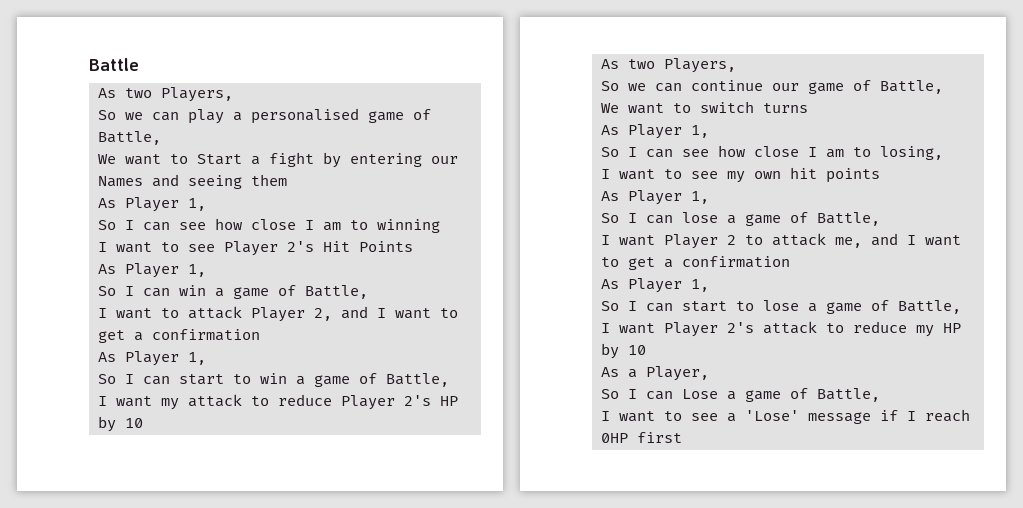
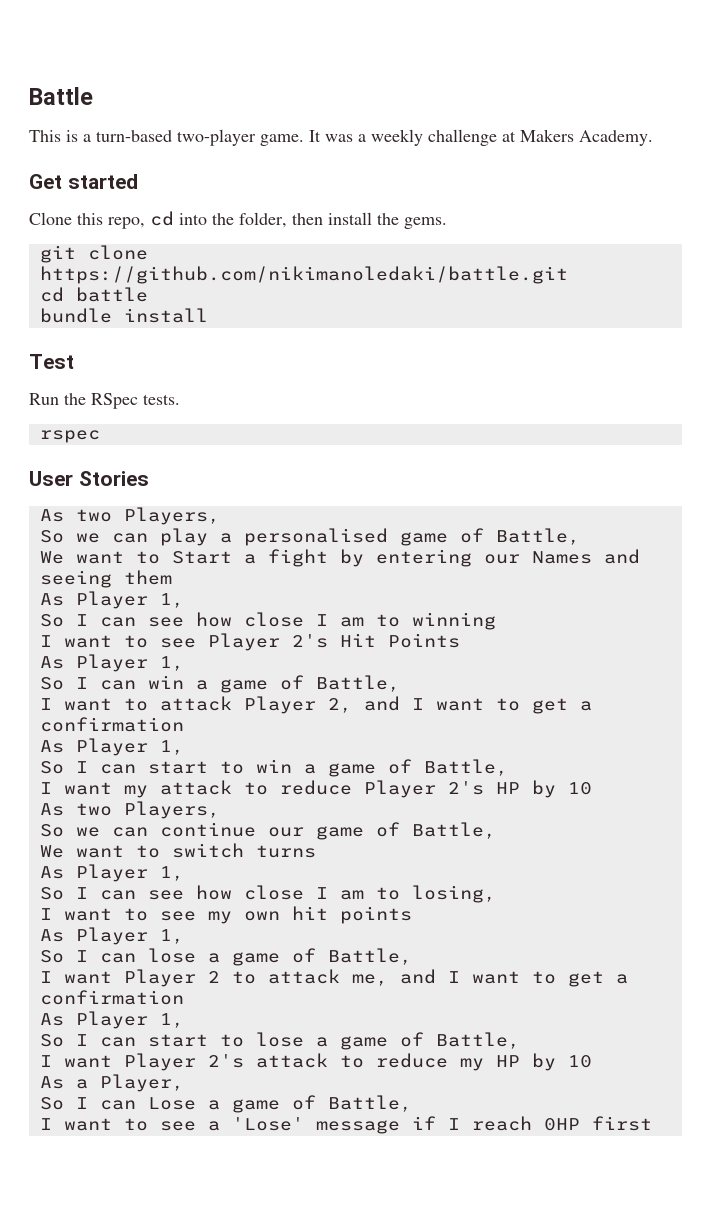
+ This is a turn-based two-player game. It was a weekly challenge at Makers Academy.
+ Get started
+ Clone this repo, cd into the folder, then install the gems.
+ git clone https://github.com/nikimanoledaki/battle.git
+ cd battle
+ bundle install
+ Test
+ Run the RSpec tests.
+ rspec
+ User Stories

